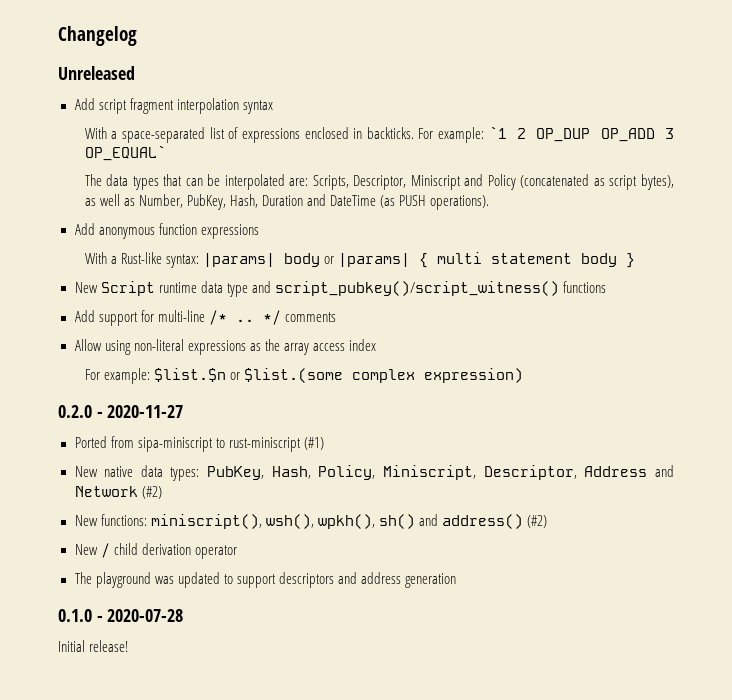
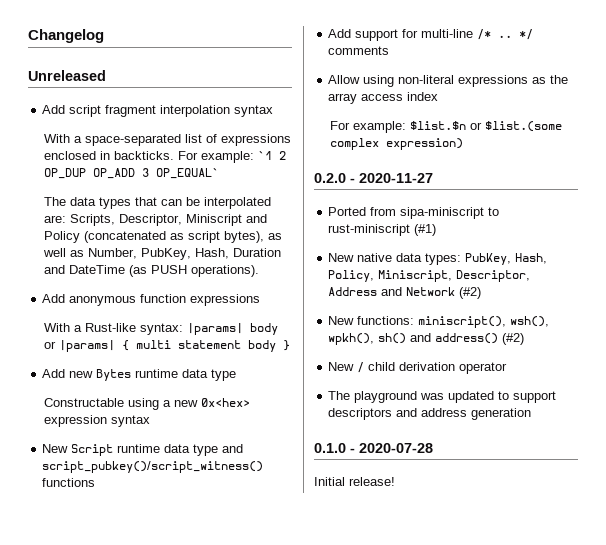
+ Add new Bytes runtime data type
+ Constructable using a new 0x<hex> expression syntax

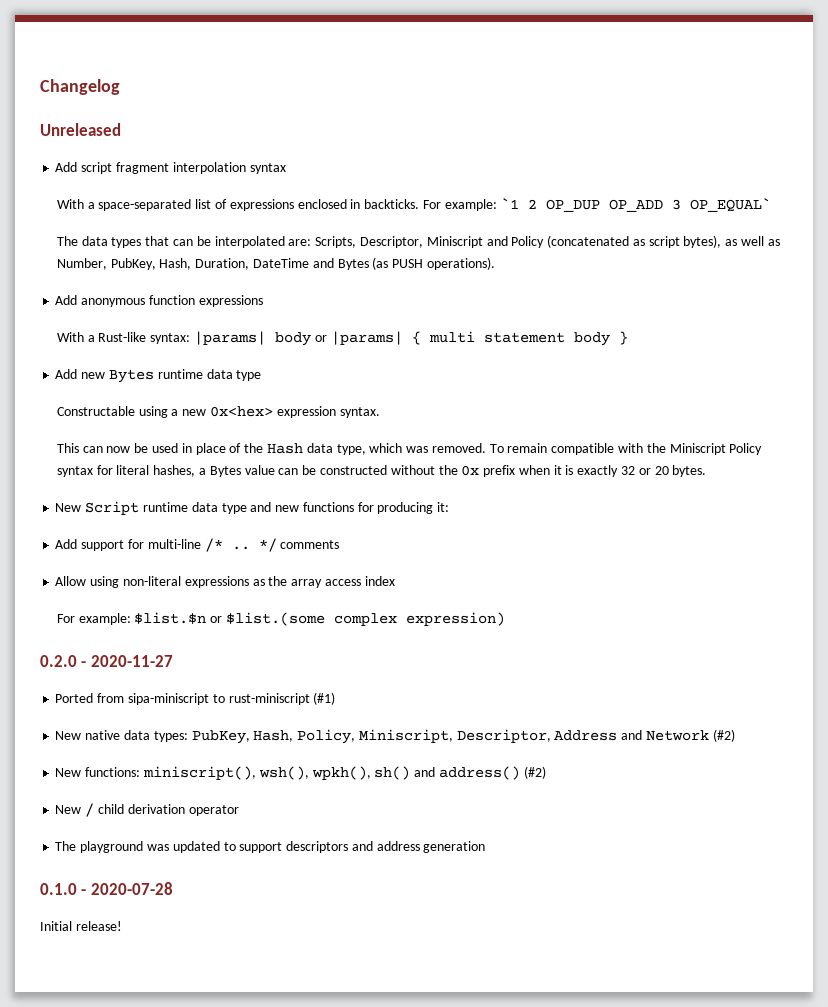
- The data types that can be interpolated are: Scripts, Descriptor, Miniscript and Policy (concatenated as script bytes), as well as Number, PubKey, Hash, Duration and DateTime (as PUSH operations).
+ The data types that can be interpolated are: Scripts, Descriptor, Miniscript and Policy (concatenated as script bytes), as well as Number, PubKey, Hash, Duration, DateTime and Bytes (as PUSH operations).
- Constructable using a new 0x<hex> expression syntax
+ Constructable using a new 0x<hex> expression syntax.
+ This can now be used in place of the Hash data type, which was removed. To remain compatible with the Miniscript Policy syntax for literal hashes, a Bytes value can be constructed without the 0x prefix when it is exactly 32 or 20 bytes.
- New Script runtime data type and script_pubkey()/script_witness() functions
+ New Script runtime data type and new functions for producing it:

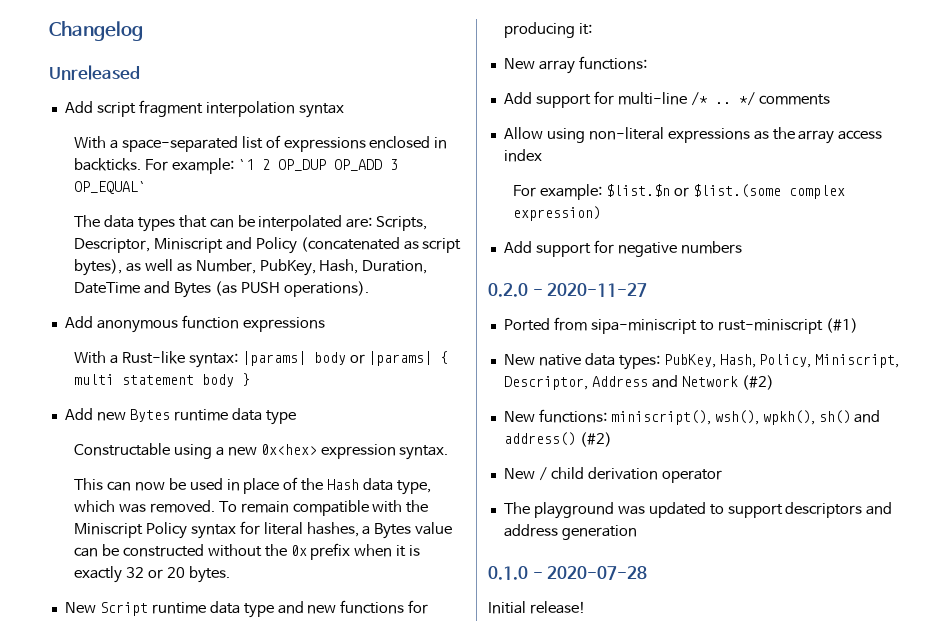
+ New array functions:
+ Add support for negative numbers

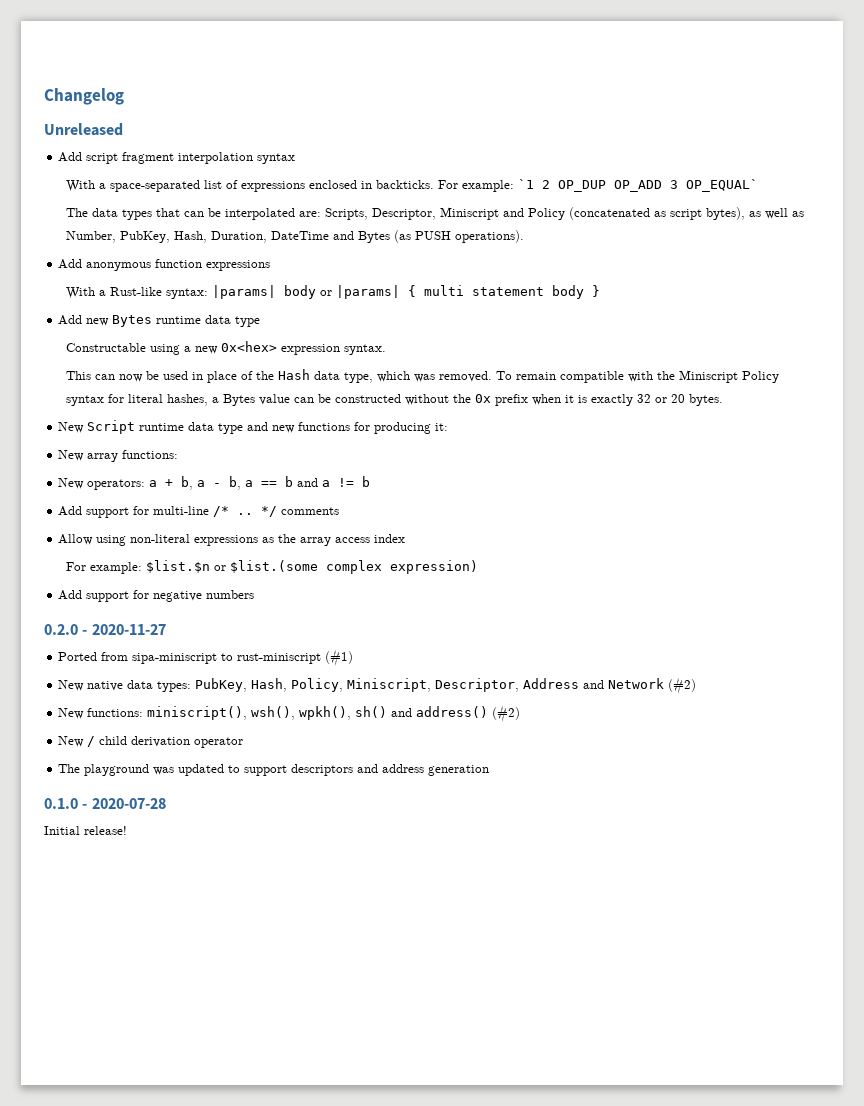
+ New operators: a + b, a - b, a == b and a != b

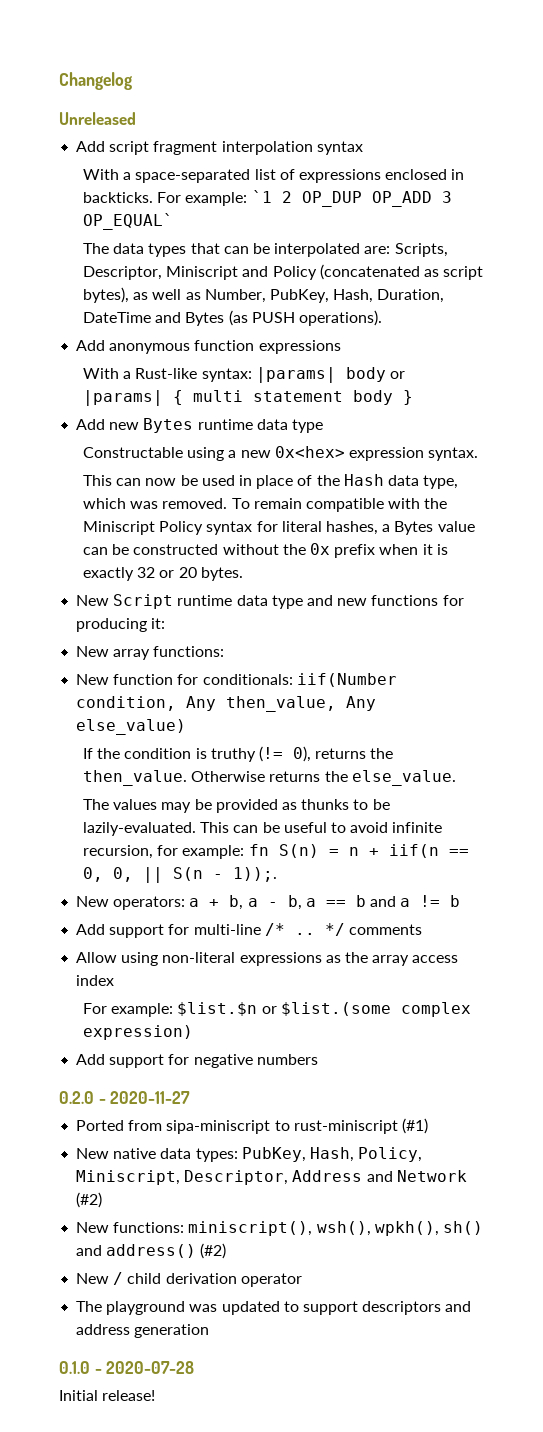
+ New function for conditionals: iif(Number condition, Any then_value, Any else_value)
+ If the condition is truthy (!= 0), returns the then_value. Otherwise returns the else_value.
+ The values may be provided as thunks to be lazily-evaluated. This can be useful to avoid infinite recursion, for example: fn S(n) = n + iif(n == 0, 0, || S(n - 1));.

